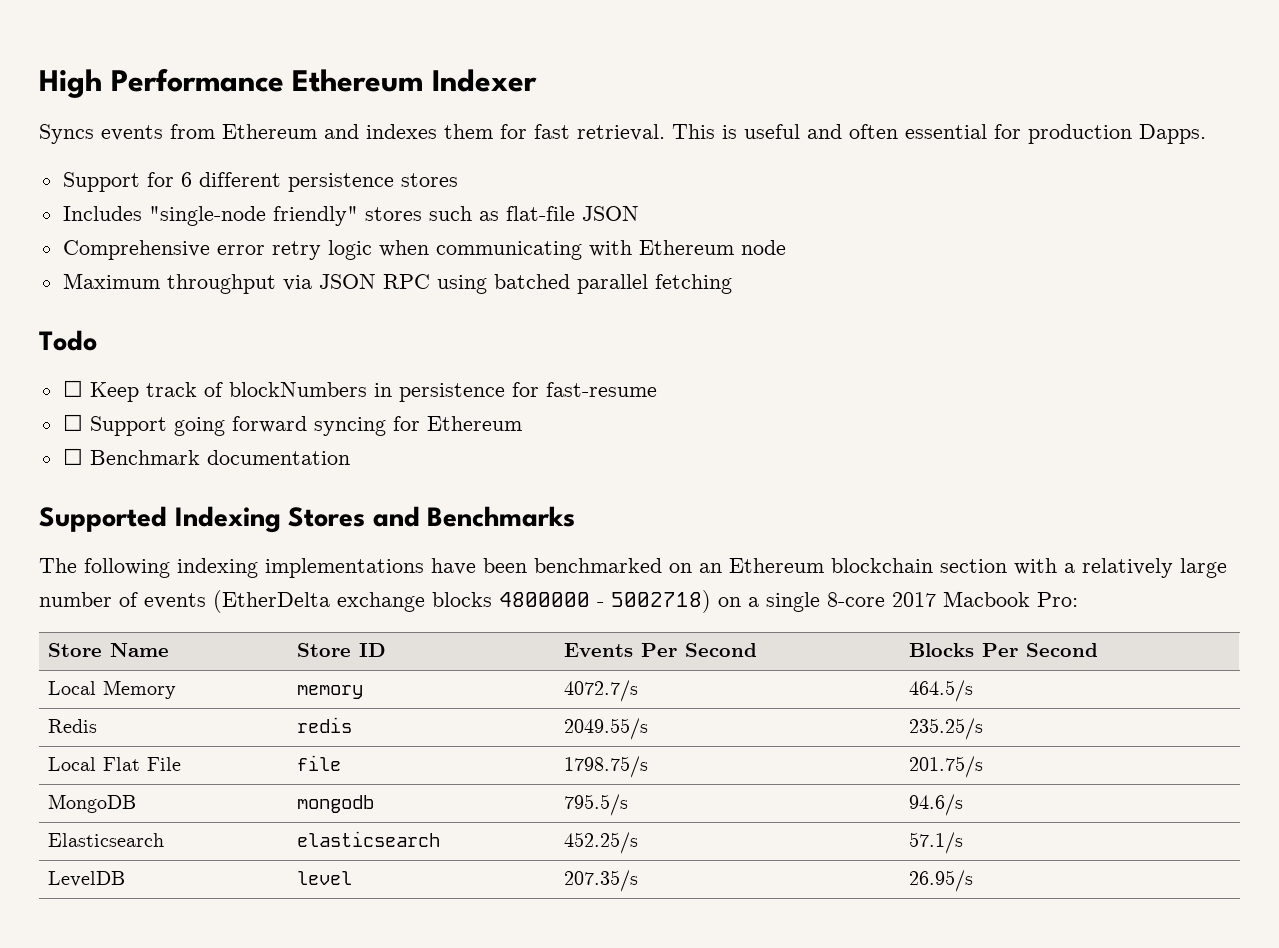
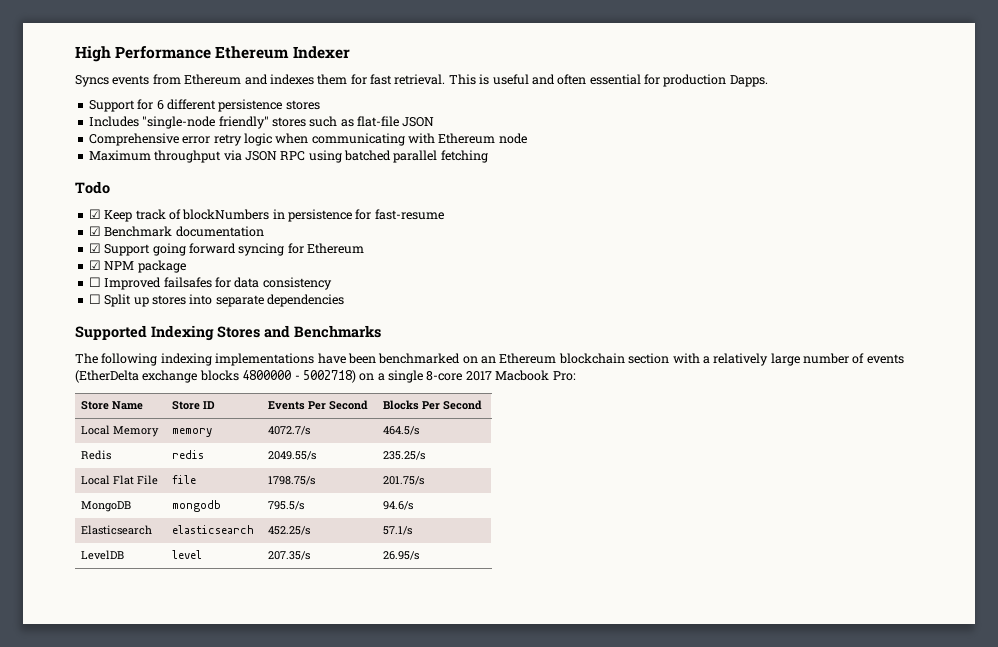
- ☐ Keep track of blockNumbers in persistence for fast-resume
+ ☑ Keep track of blockNumbers in persistence for fast-resume
- ☐ Support going forward syncing for Ethereum
+ ☑ Benchmark documentation
+ ☑ Support going forward syncing for Ethereum
- ☐ Benchmark documentation
+ ☑ NPM package
+ ☐ Improved failsafes for data consistency
+ ☐ Split up stores into separate dependencies

